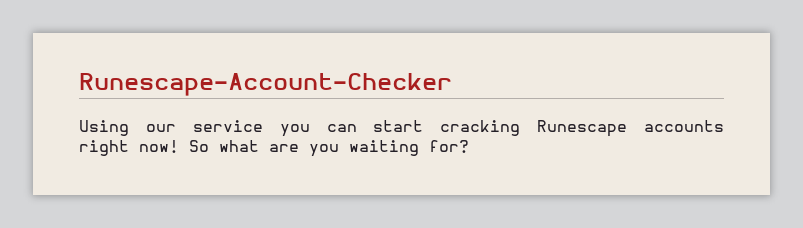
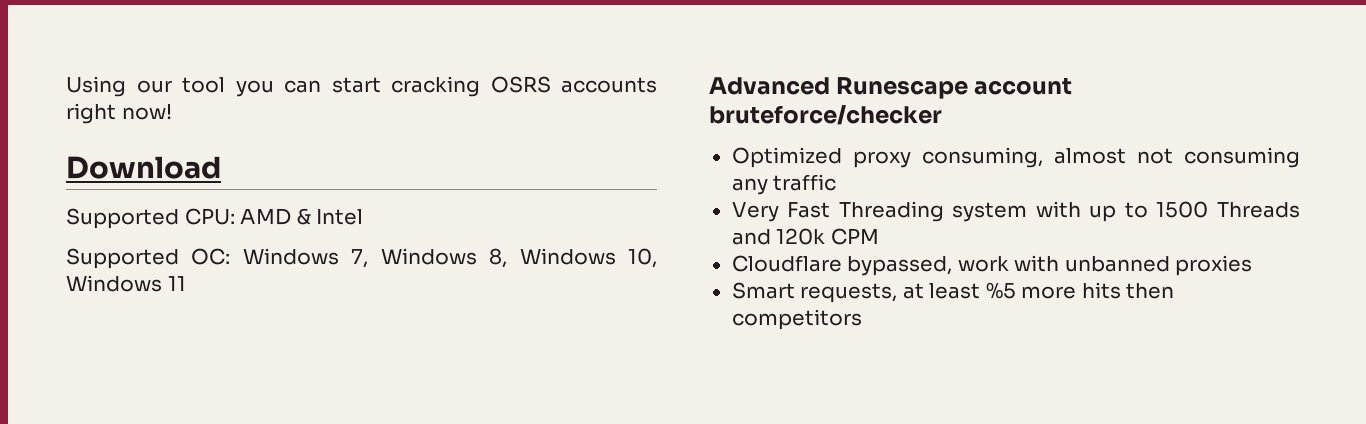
- Runescape-Account-Checker
- Using our service you can start cracking Runescape accounts right now! So what are you waiting for?
+ Using our tool you can start cracking OSRS accounts right now!
+ Download
+ Supported CPU: AMD & Intel
+ Supported OC: Windows 7, Windows 8, Windows 10, Windows 11
+ Advanced Runescape account bruteforce/checker
+ Optimized proxy consuming, almost not consuming any traffic
+ Very Fast Threading system with up to 1500 Threads and 120k CPM
+ Cloudflare bypassed, work with unbanned proxies
+ Smart requests, at least %5 more hits then competitors

